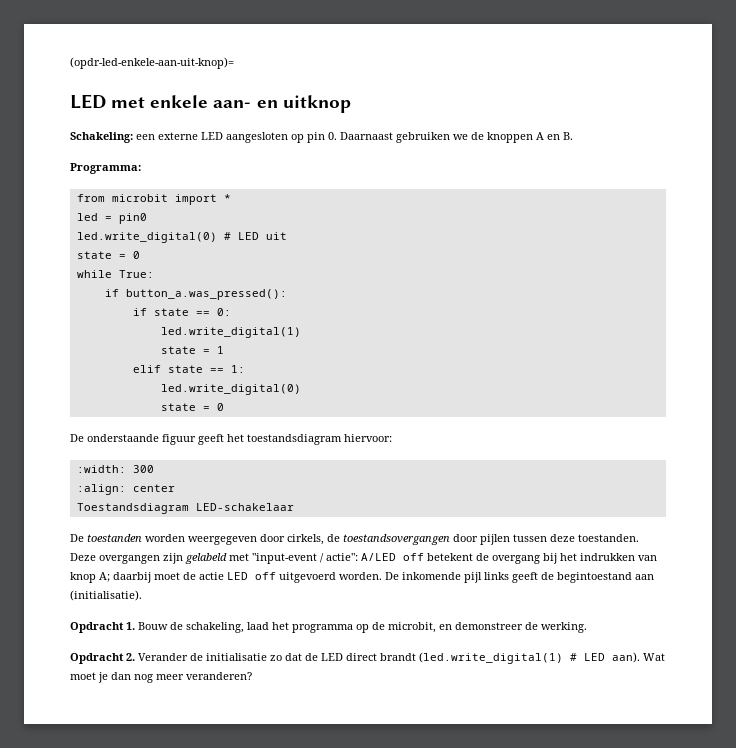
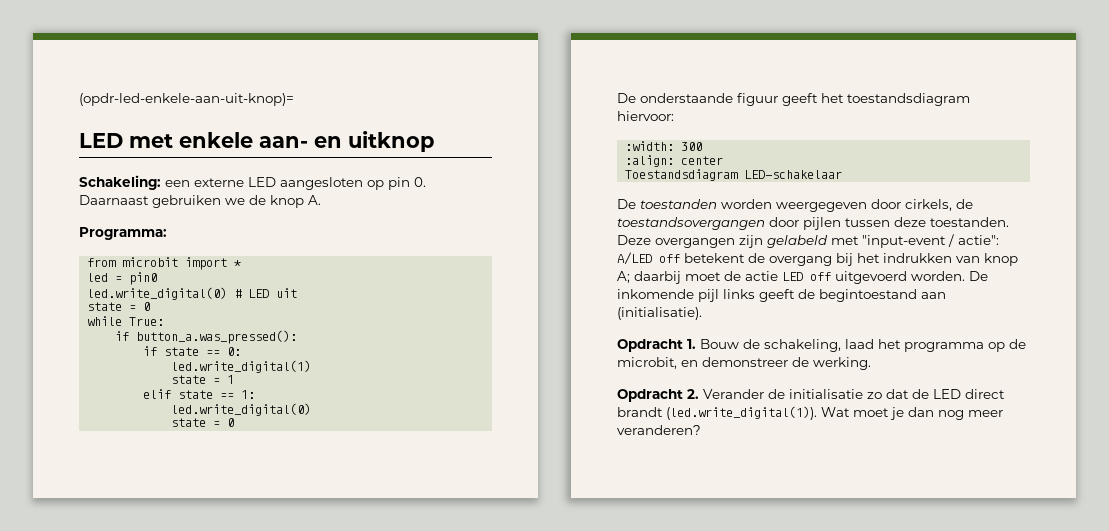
- Schakeling: een externe LED aangesloten op pin 0. Daarnaast gebruiken we de knoppen A en B.
+ Schakeling: een externe LED aangesloten op pin 0. Daarnaast gebruiken we de knop A.
- Opdracht 2. Verander de initialisatie zo dat de LED direct brandt (led.write_digital(1) # LED aan). Wat moet je dan nog meer veranderen?
+ Opdracht 2. Verander de initialisatie zo dat de LED direct brandt (led.write_digital(1)). Wat moet je dan nog meer veranderen?

